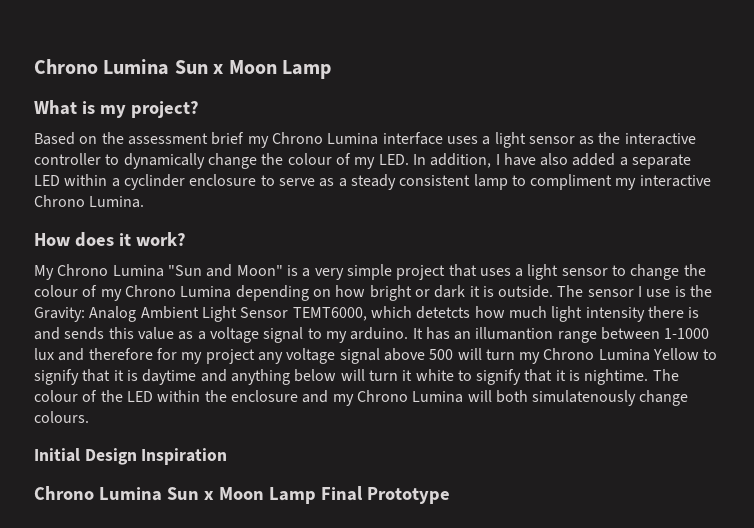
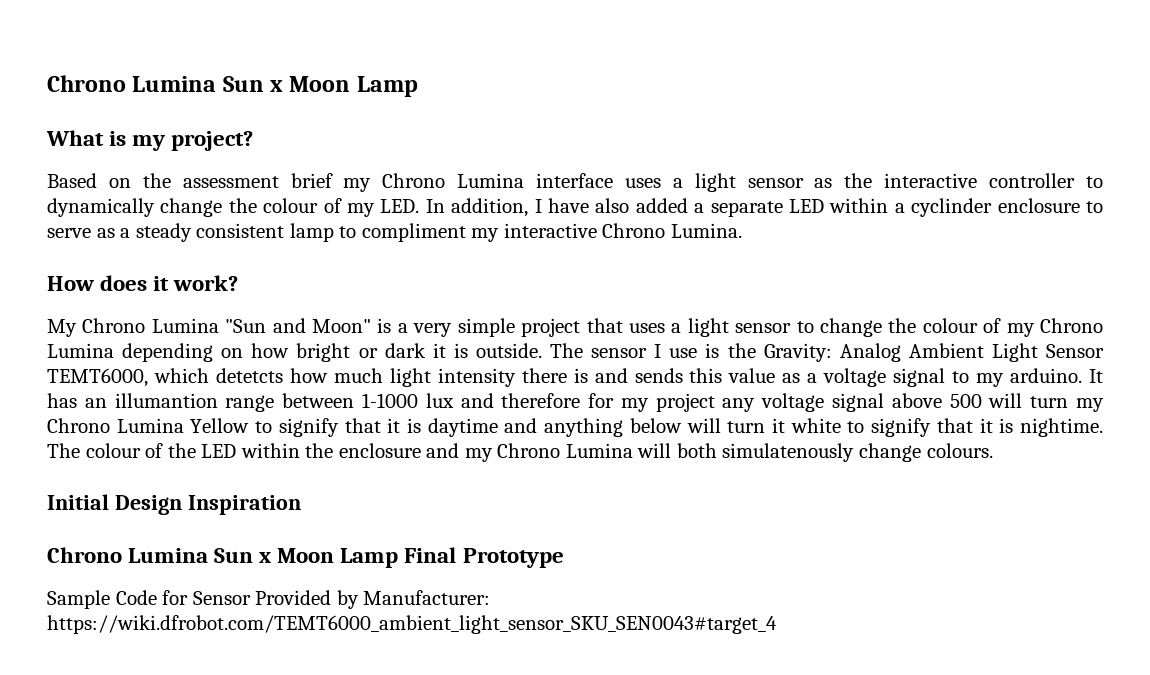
+ Sample Code for Sensor Provided by Manufacturer: https://wiki.dfrobot.com/TEMT6000_ambient_light_sensor_SKU_SEN0043#target_4

